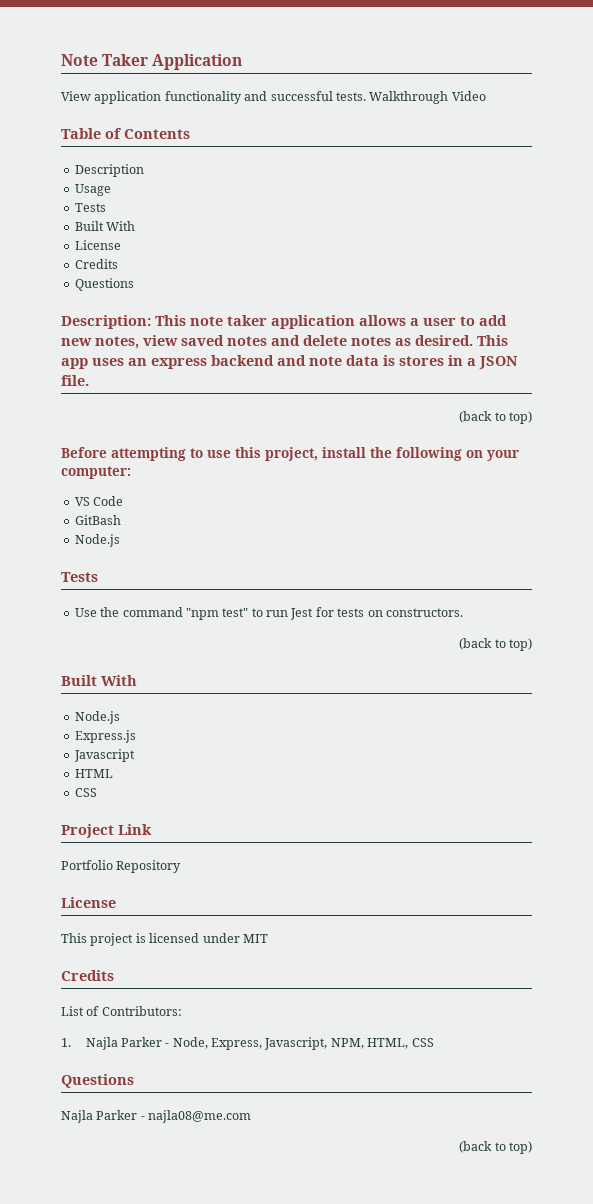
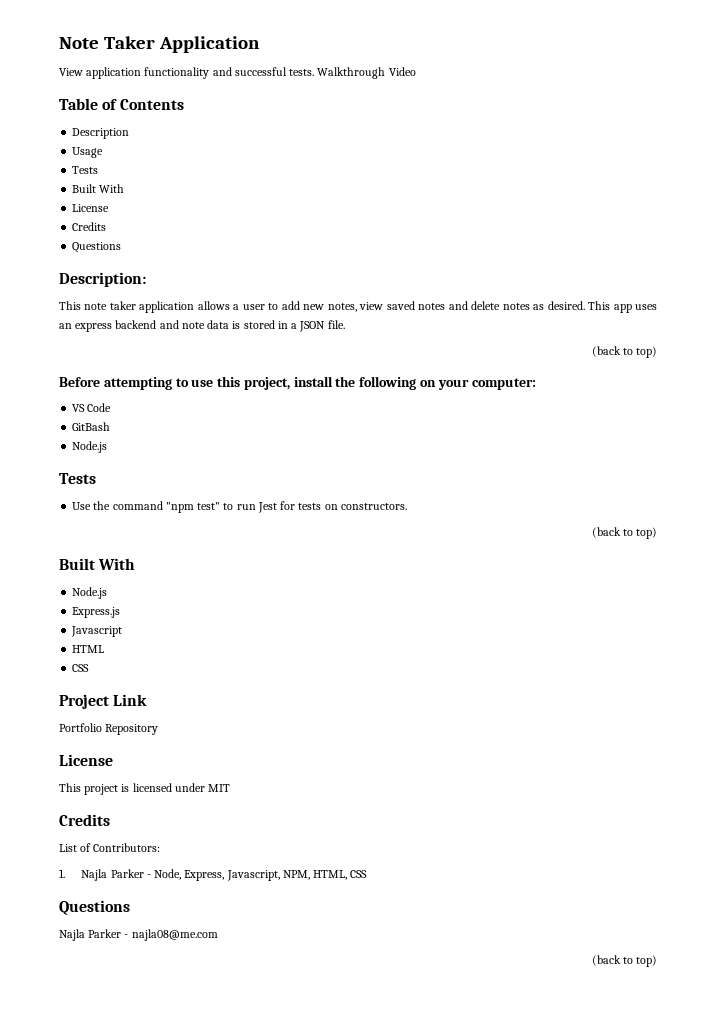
- Description: This note taker application allows a user to add new notes, view saved notes and delete notes as desired.
+ Description:
+ This note taker application allows a user to add new notes, view saved notes and delete notes as desired.
- This app uses an express backend and note data is stores in a JSON file.
+ This app uses an express backend and note data is stored in a JSON file.

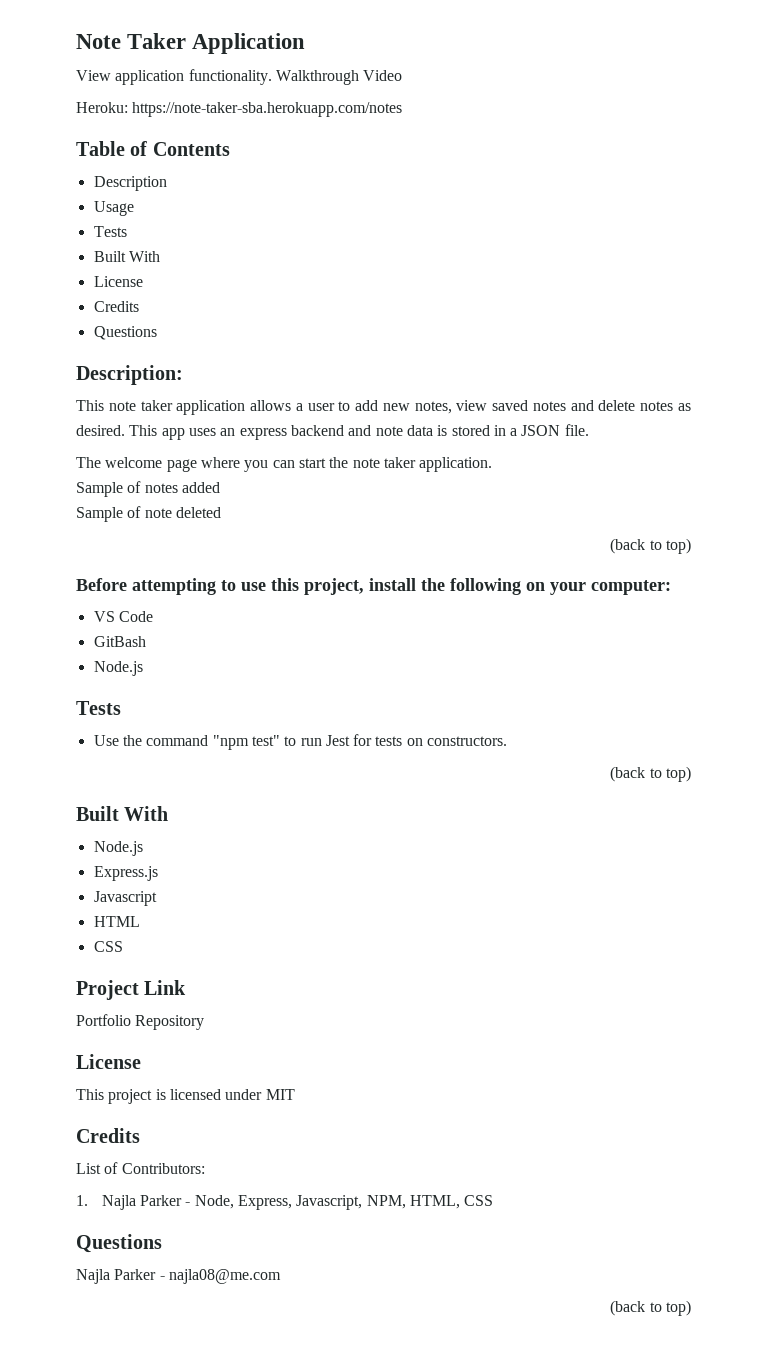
- View application functionality and successful tests.
+ View application functionality.
+ Heroku: https://note-taker-sba.herokuapp.com/notes
+ The welcome page where you can start the note taker application.
+ Sample of notes added
+ Sample of note deleted

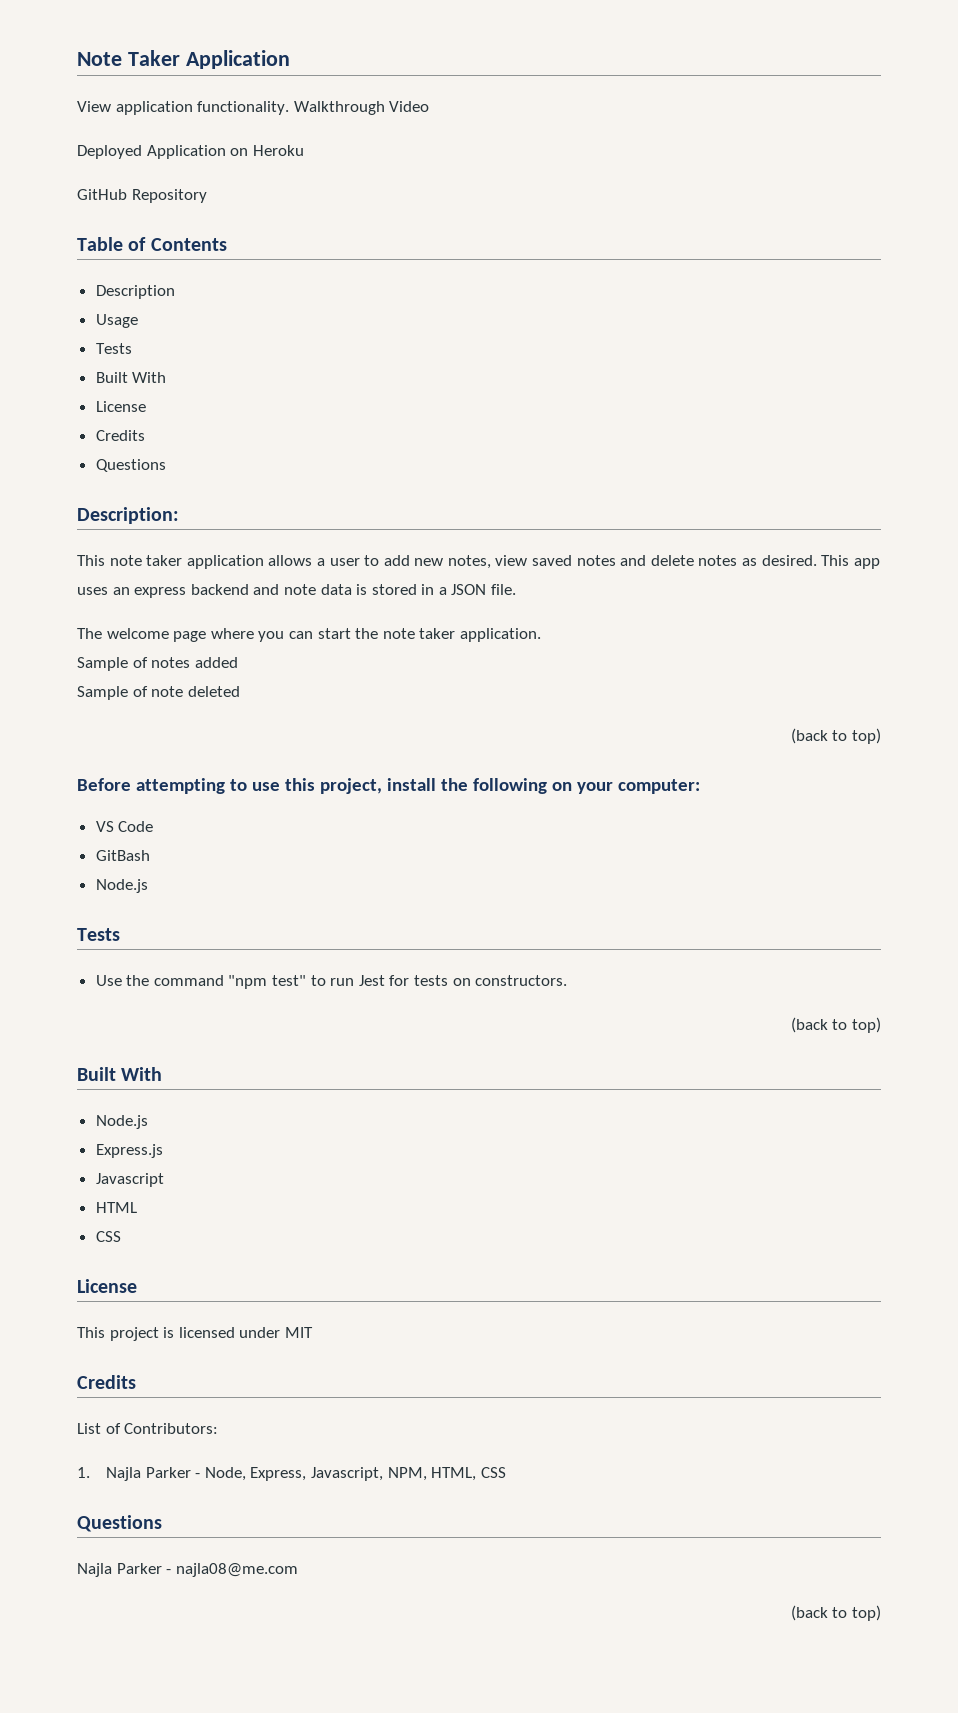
- Heroku: https://note-taker-sba.herokuapp.com/notes
+ Deployed Application on Heroku
+ GitHub Repository
- Project Link
- Portfolio Repository

